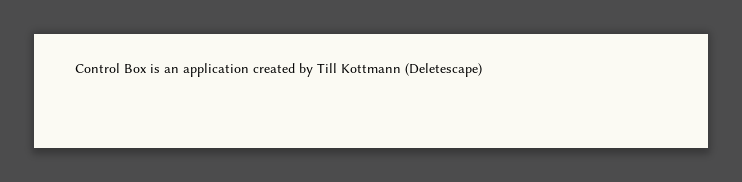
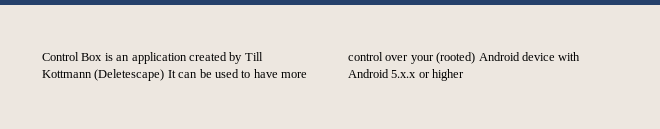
- Control Box is an application created by Till Kottmann (Deletescape)
+ Control Box is an application created by Till Kottmann (Deletescape) It can be used to have more control over your (rooted) Android device with Android 5.x.x or higher

